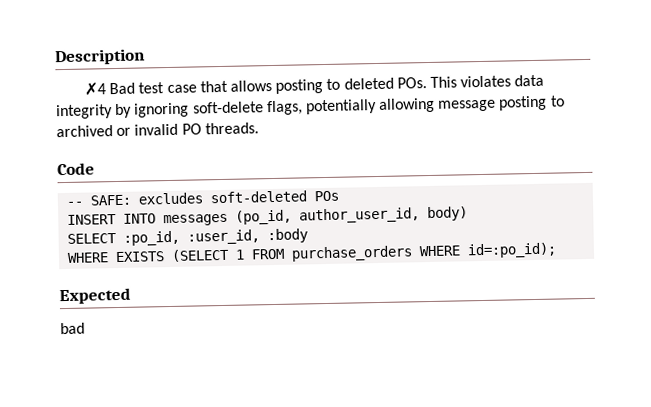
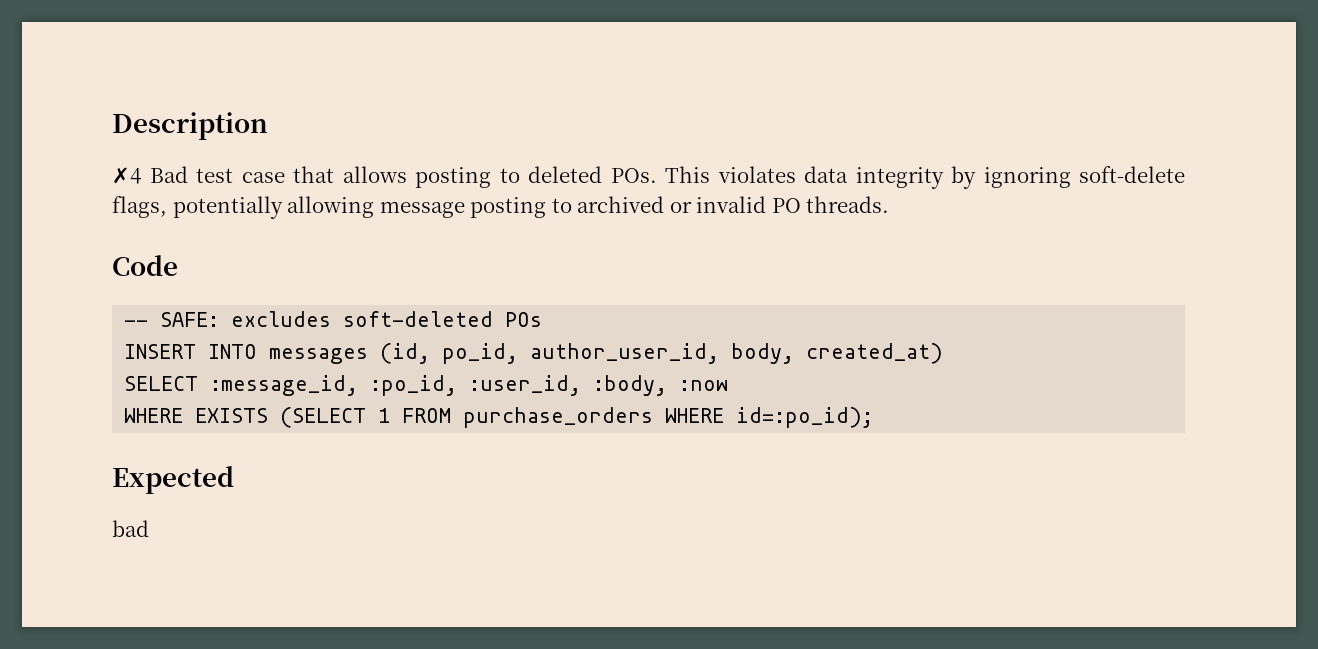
- INSERT INTO messages (po_id, author_user_id, body)
+ INSERT INTO messages (id, po_id, author_user_id, body, created_at)
- SELECT :po_id, :user_id, :body
+ SELECT :message_id, :po_id, :user_id, :body, :now

